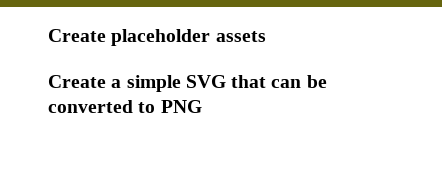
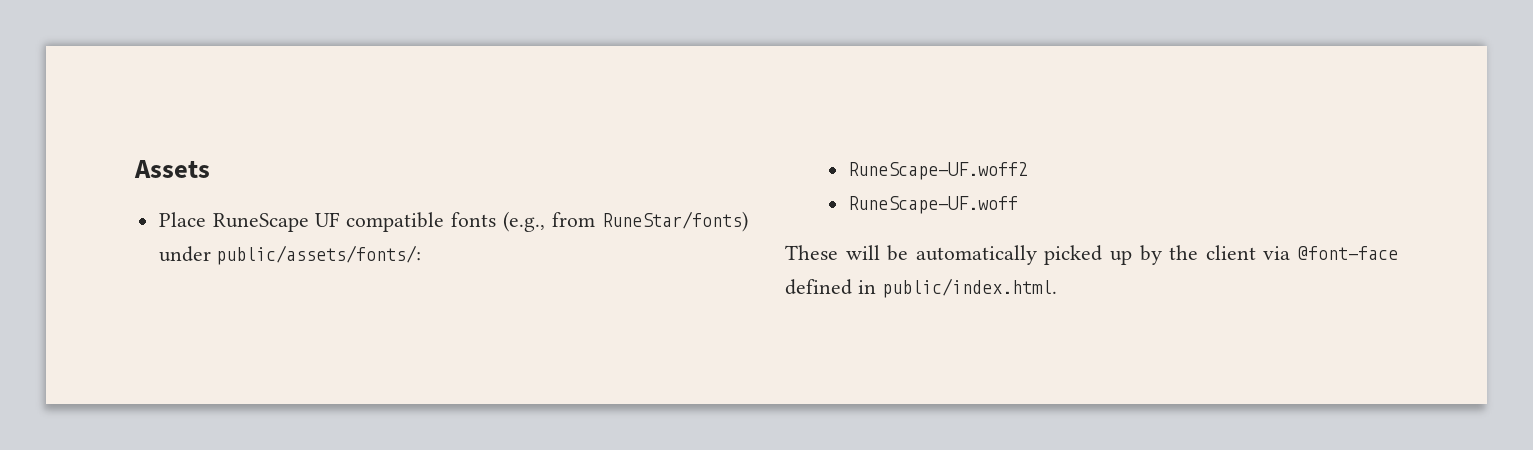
- Create placeholder assets
- Create a simple SVG that can be converted to PNG
+ Assets
+ Place RuneScape UF compatible fonts (e.g., from RuneStar/fonts) under public/assets/fonts/:
+ RuneScape-UF.woff2
+ RuneScape-UF.woff
+ These will be automatically picked up by the client via @font-face defined in public/index.html.

